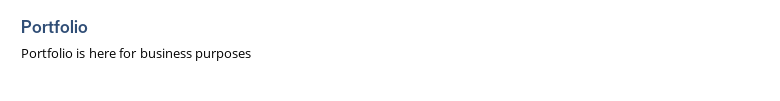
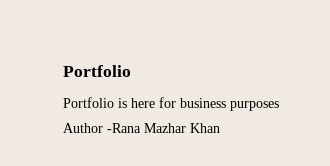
+ Author -Rana Mazhar Khan

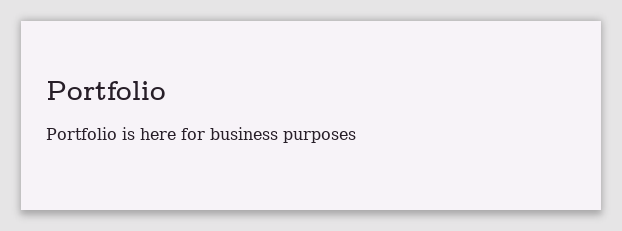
- Author -Rana Mazhar Khan

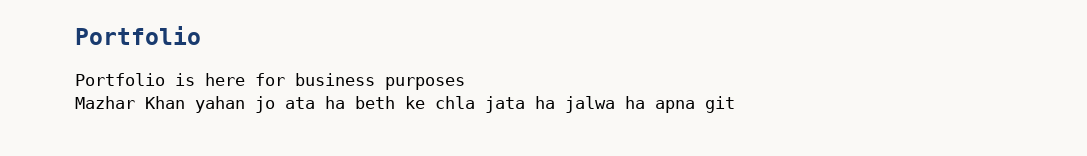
+ Mazhar Khan yahan jo ata ha beth ke chla jata ha jalwa ha apna git

